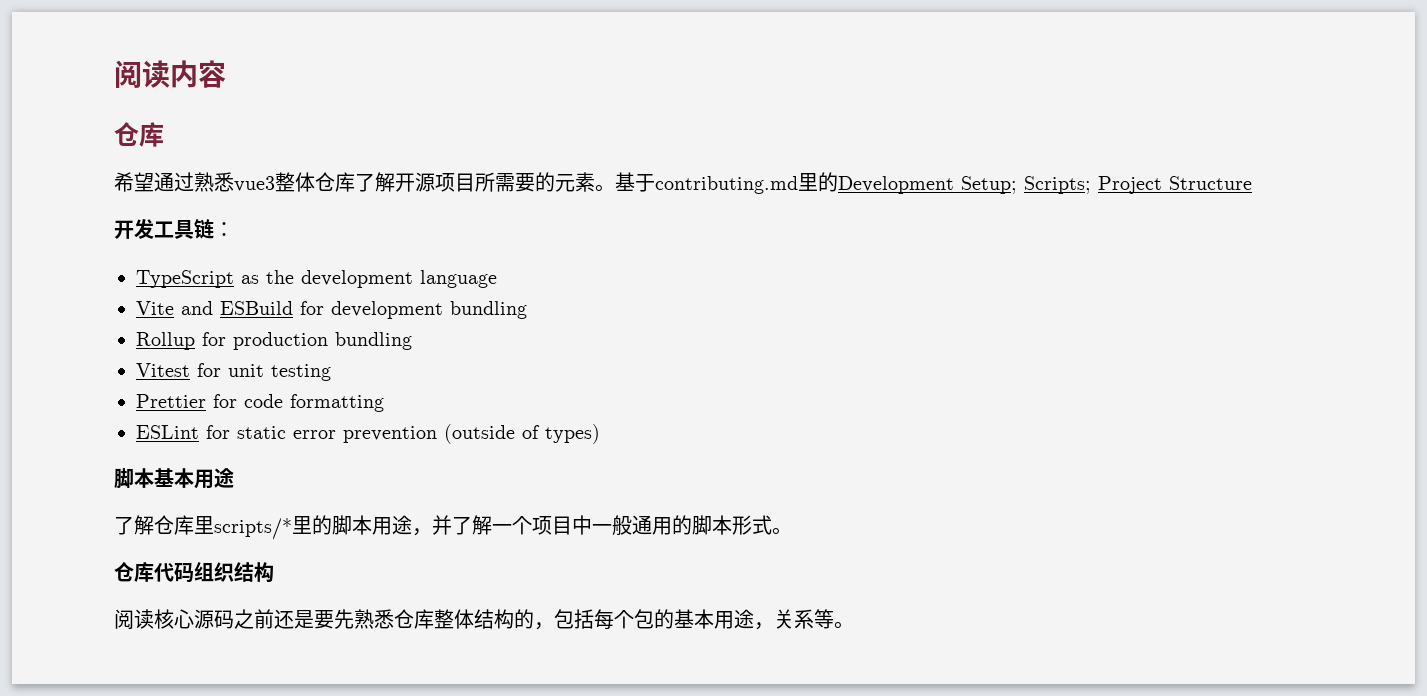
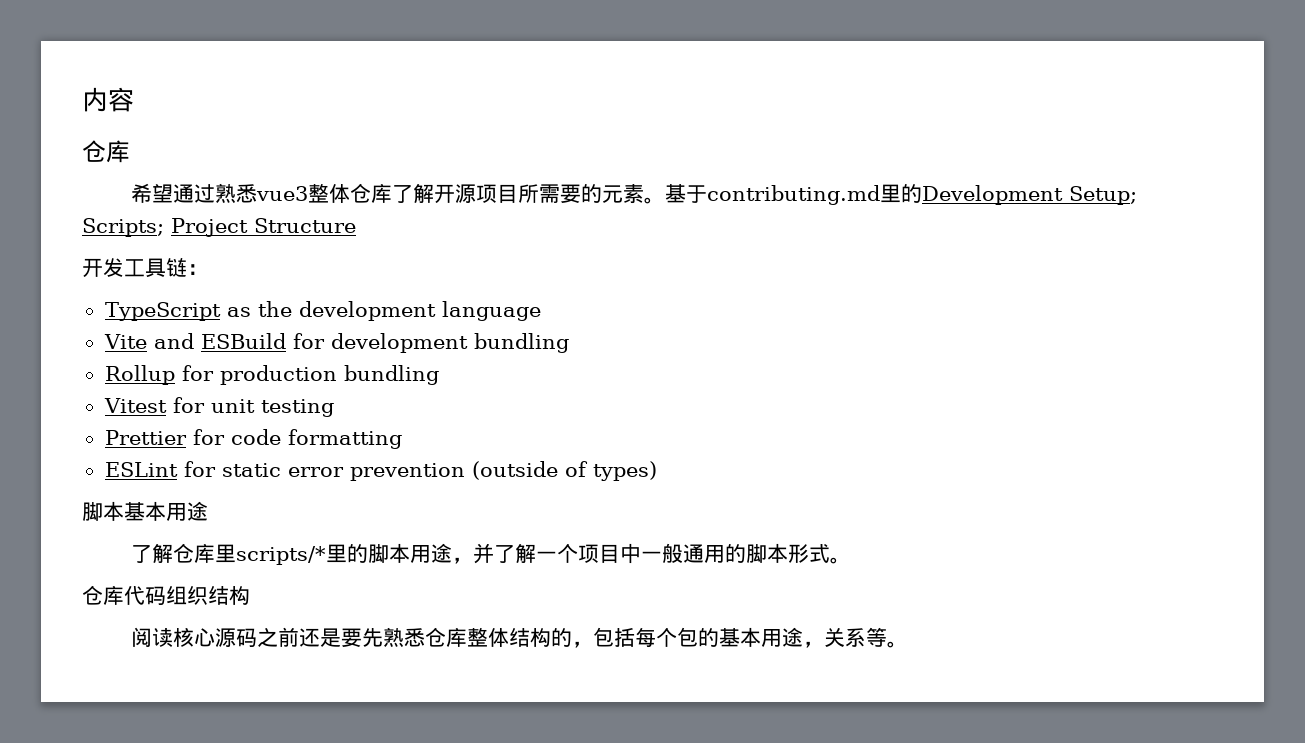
- 阅读内容
+ 内容

